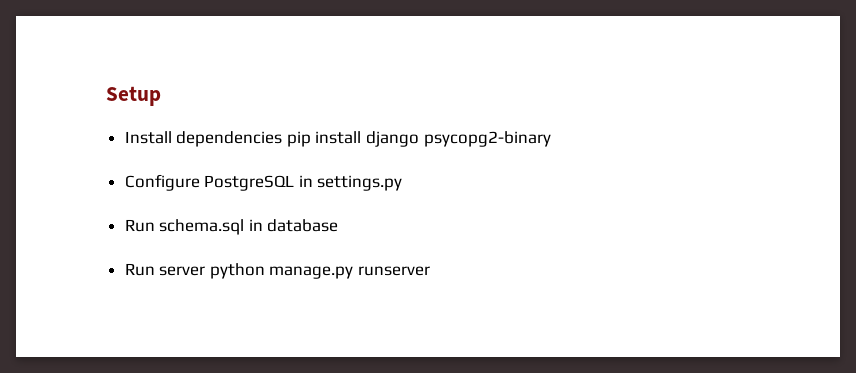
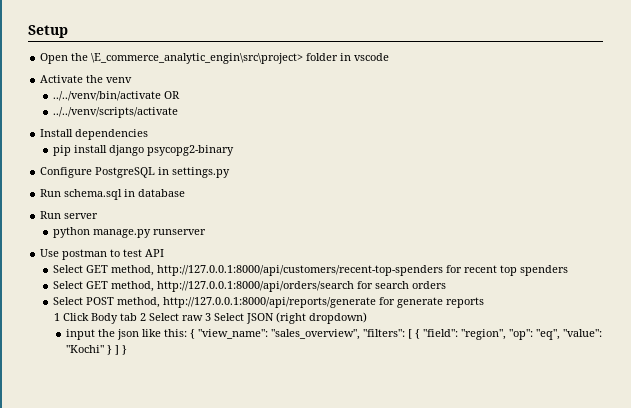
+ Open the \E_commerce_analytic_engin\src\project> folder in vscode
+ Activate the venv
+ ../../venv/bin/activate OR
+ ../../venv/scripts/activate
- Install dependencies pip install django psycopg2-binary
+ Install dependencies
+ pip install django psycopg2-binary
- Run server python manage.py runserver
+ Run server
+ python manage.py runserver
+ Use postman to test API
+ Select GET method, http://127.0.0.1:8000/api/customers/recent-top-spenders for recent top spenders
+ Select GET method, http://127.0.0.1:8000/api/orders/search for search orders
+ Select POST method, http://127.0.0.1:8000/api/reports/generate for generate reports
+ 1 Click Body tab 2 Select raw 3 Select JSON (right dropdown)
+ input the json like this: { "view_name": "sales_overview", "filters": [ { "field": "region", "op": "eq", "value": "Kochi" } ] }

